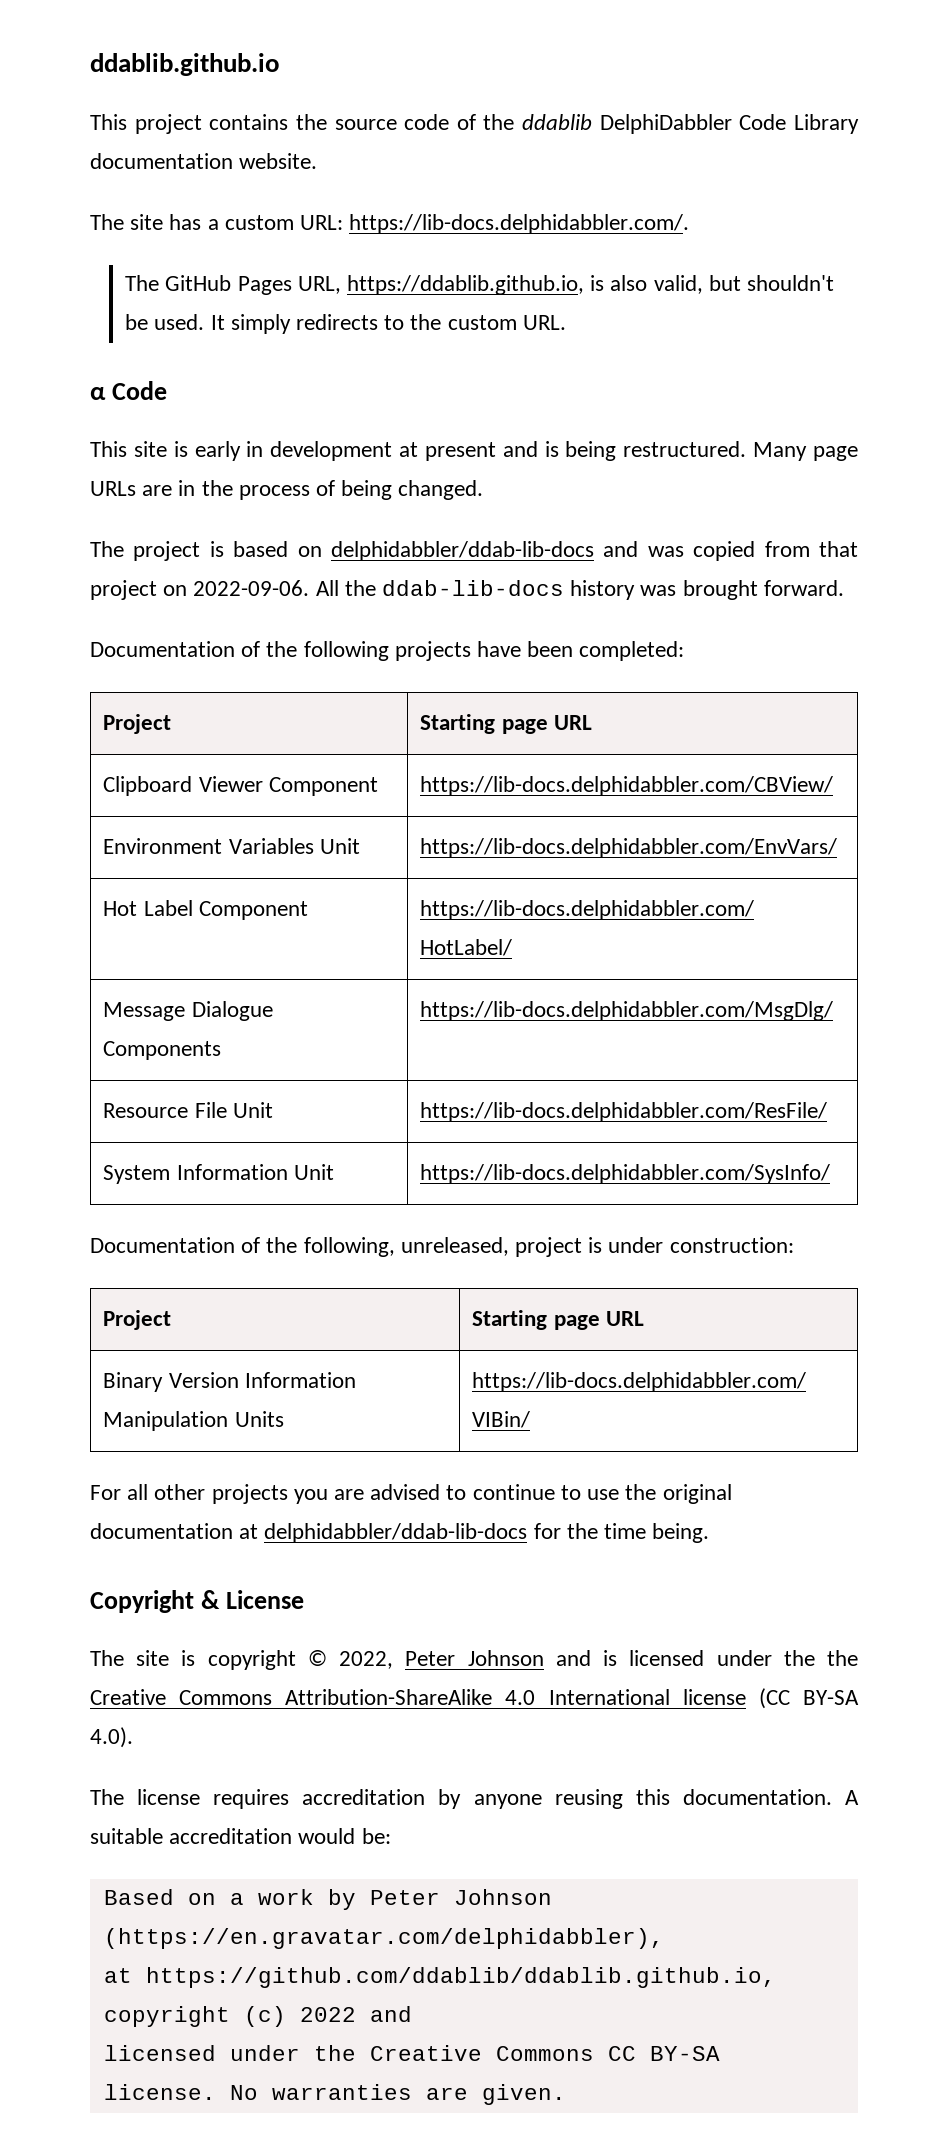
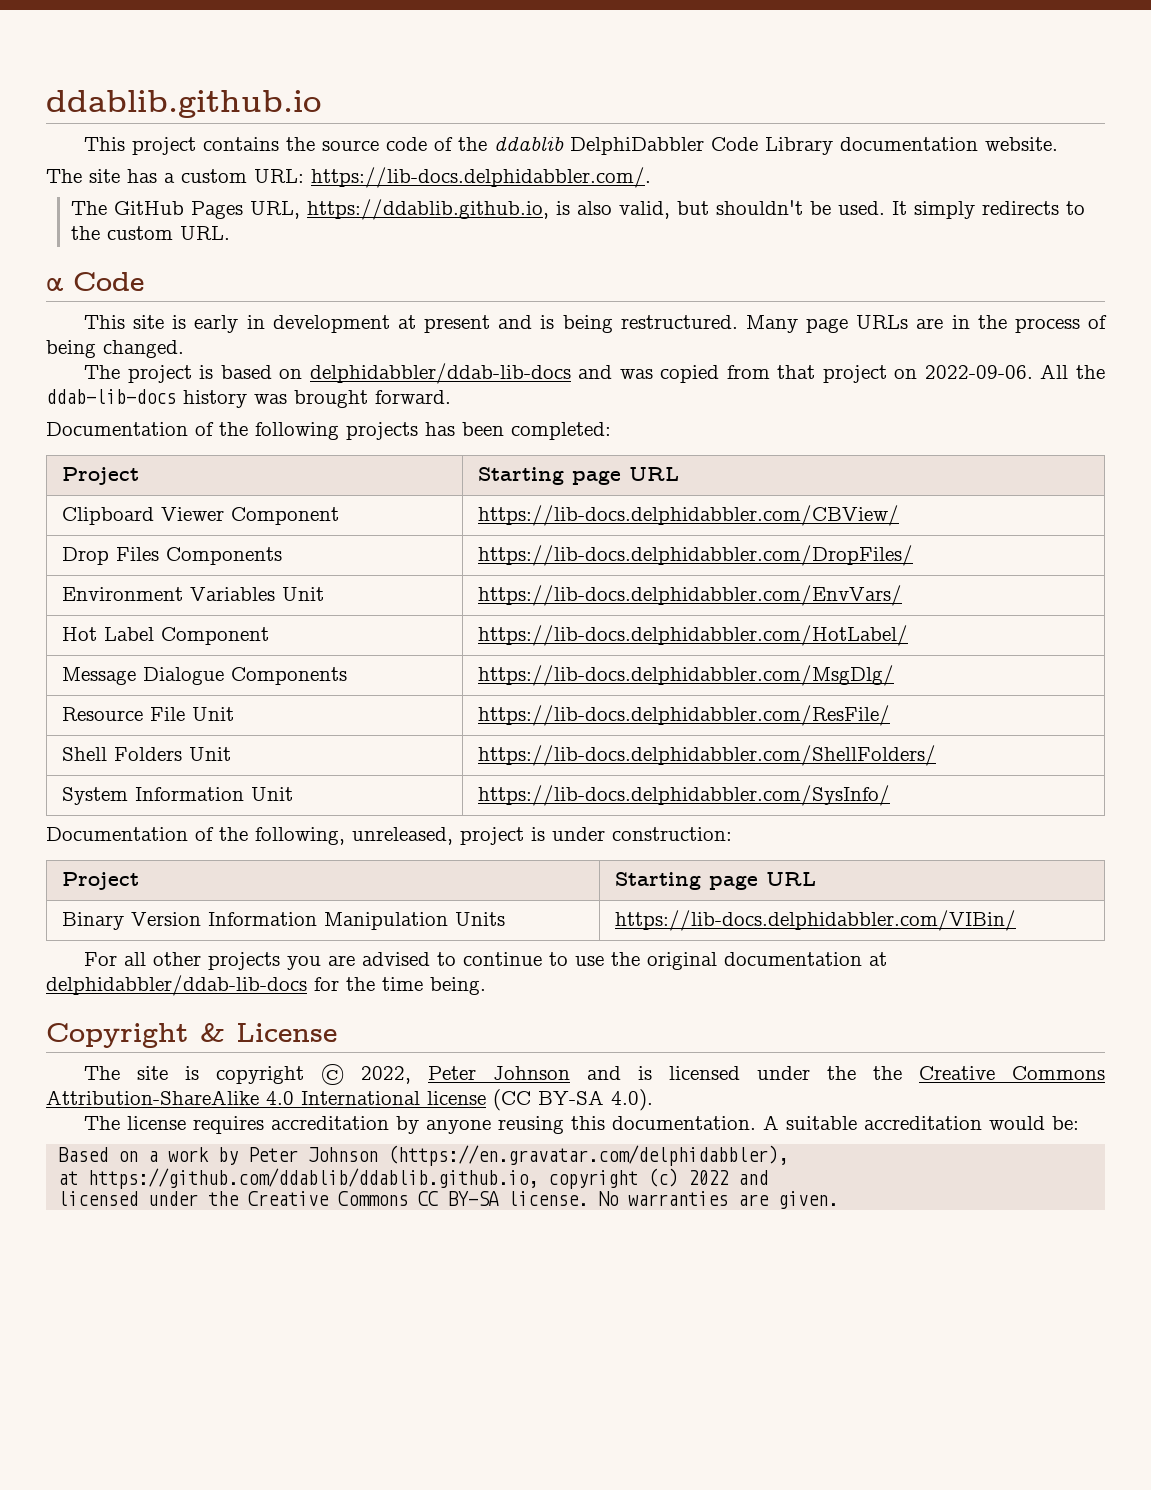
- Documentation of the following projects have been completed:
+ Documentation of the following projects has been completed:
+ Drop Files Components | https://lib-docs.delphidabbler.com/DropFiles/
+ Shell Folders Unit | https://lib-docs.delphidabbler.com/ShellFolders/

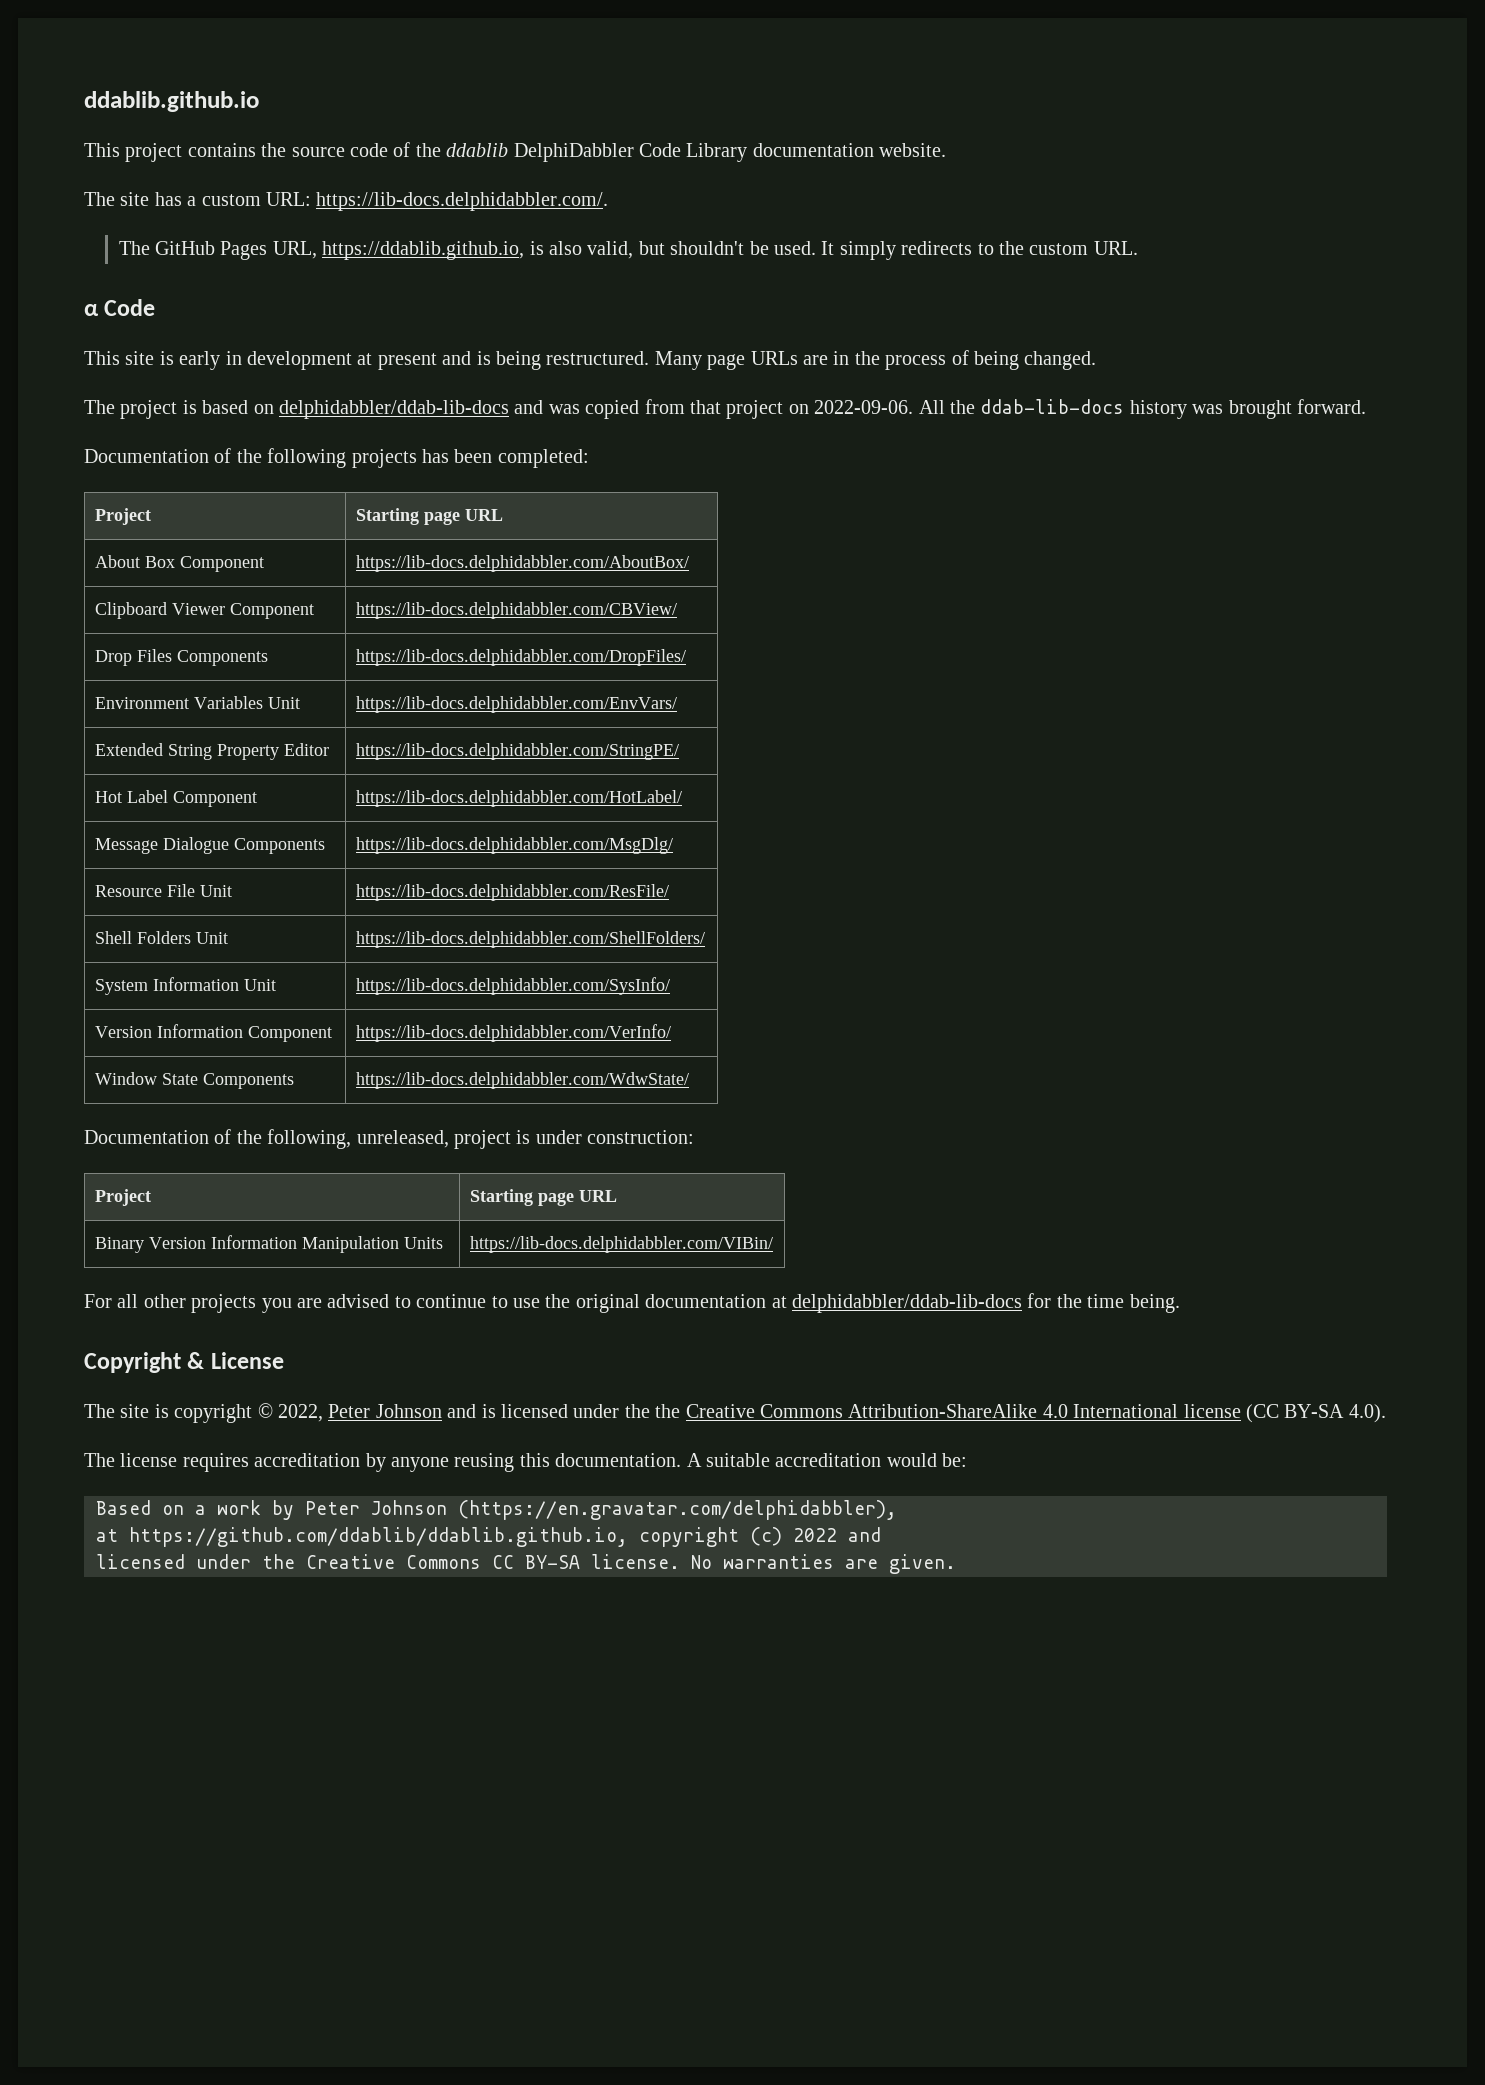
+ About Box Component | https://lib-docs.delphidabbler.com/AboutBox/
+ Extended String Property Editor | https://lib-docs.delphidabbler.com/StringPE/
+ Version Information Component | https://lib-docs.delphidabbler.com/VerInfo/
+ Window State Components | https://lib-docs.delphidabbler.com/WdwState/

